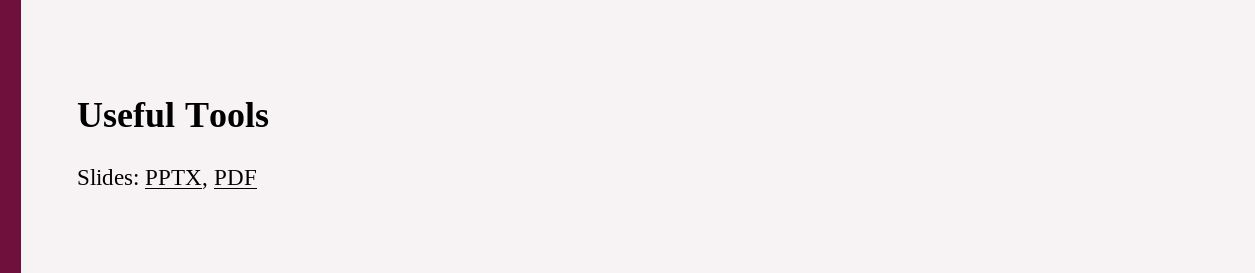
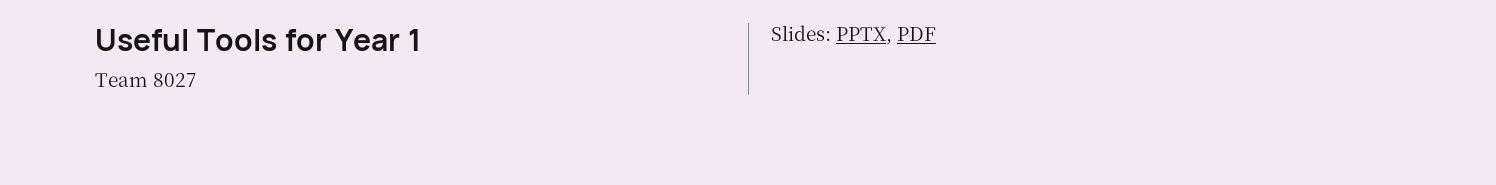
- Useful Tools
+ Useful Tools for Year 1
+ Team 8027

